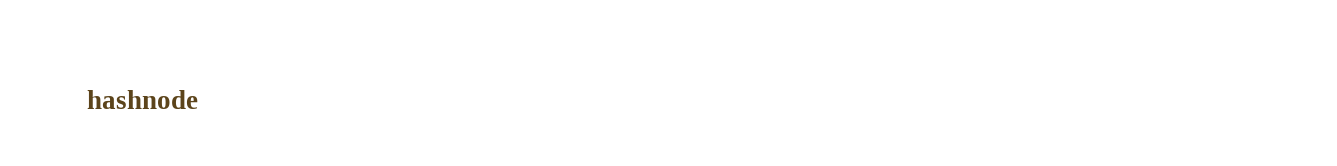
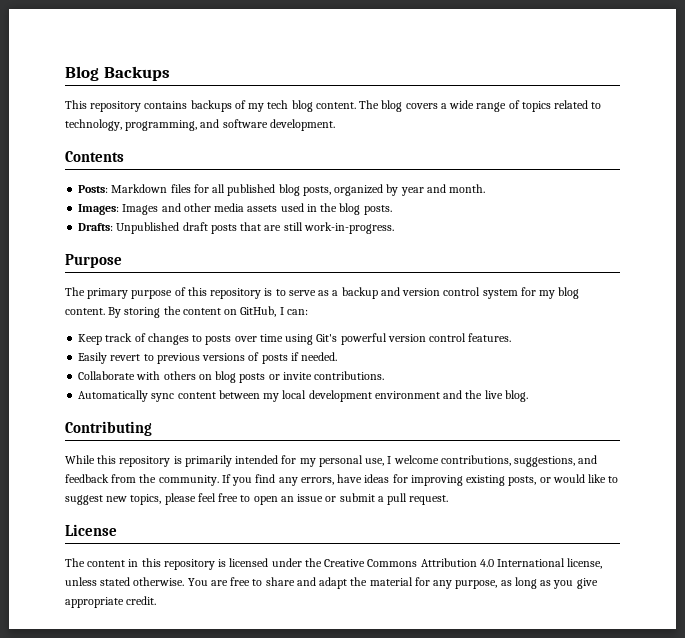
- hashnode
+ Blog Backups
+ This repository contains backups of my tech blog content. The blog covers a wide range of topics related to technology, programming, and software development.
+ Contents
+ Posts: Markdown files for all published blog posts, organized by year and month.
+ Images: Images and other media assets used in the blog posts.
+ Drafts: Unpublished draft posts that are still work-in-progress.
+ Purpose
+ The primary purpose of this repository is to serve as a backup and version control system for my blog content. By storing the content on GitHub, I can:
+ Keep track of changes to posts over time using Git's powerful version control features.
+ Easily revert to previous versions of posts if needed.
+ Collaborate with others on blog posts or invite contributions.
+ Automatically sync content between my local development environment and the live blog.
+ Contributing
+ While this repository is primarily intended for my personal use, I welcome contributions, suggestions, and feedback from the community. If you find any errors, have ideas for improving existing posts, or would like to suggest new topics, please feel free to open an issue or submit a pull request.
+ License
+ The content in this repository is licensed under the Creative Commons Attribution 4.0 International license, unless stated otherwise. You are free to share and adapt the material for any purpose, as long as you give appropriate credit.

